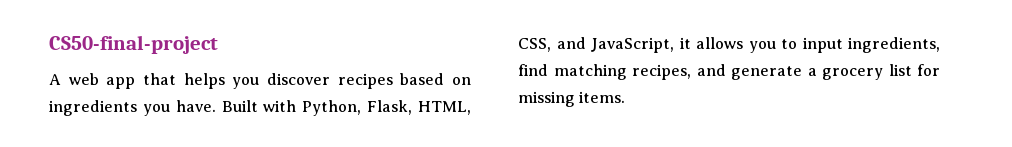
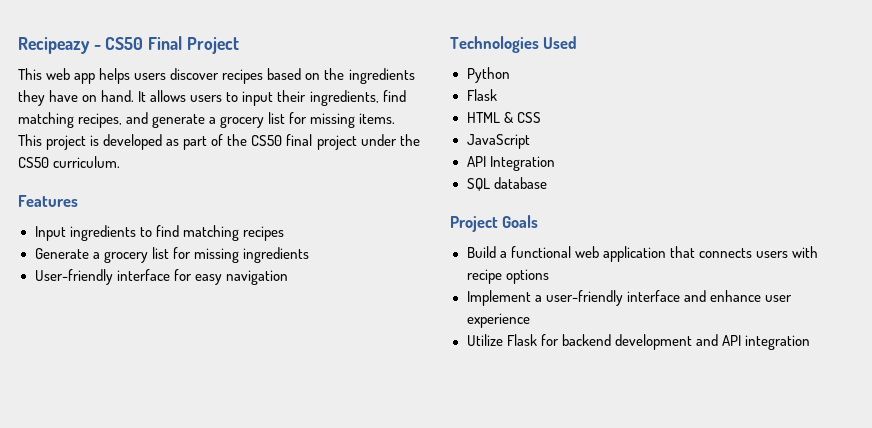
- CS50-final-project
- A web app that helps you discover recipes based on ingredients you have. Built with Python, Flask, HTML, CSS, and JavaScript, it allows you to input ingredients, find matching recipes, and generate a grocery list for missing items.
+ Recipeazy - CS50 Final Project
+ This web app helps users discover recipes based on the ingredients they have on hand. It allows users to input their ingredients, find matching recipes, and generate a grocery list for missing items.
+ This project is developed as part of the CS50 final project under the CS50 curriculum.
+ Features
+ Input ingredients to find matching recipes
+ Generate a grocery list for missing ingredients
+ User-friendly interface for easy navigation
+ Technologies Used
+ Python
+ Flask
+ HTML & CSS
+ JavaScript
+ API Integration
+ SQL database
+ Project Goals
+ Build a functional web application that connects users with recipe options
+ Implement a user-friendly interface and enhance user experience
+ Utilize Flask for backend development and API integration

